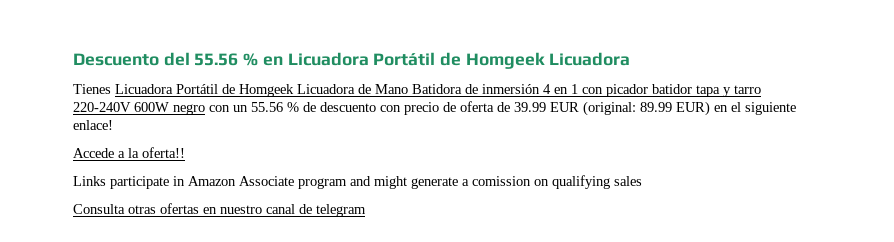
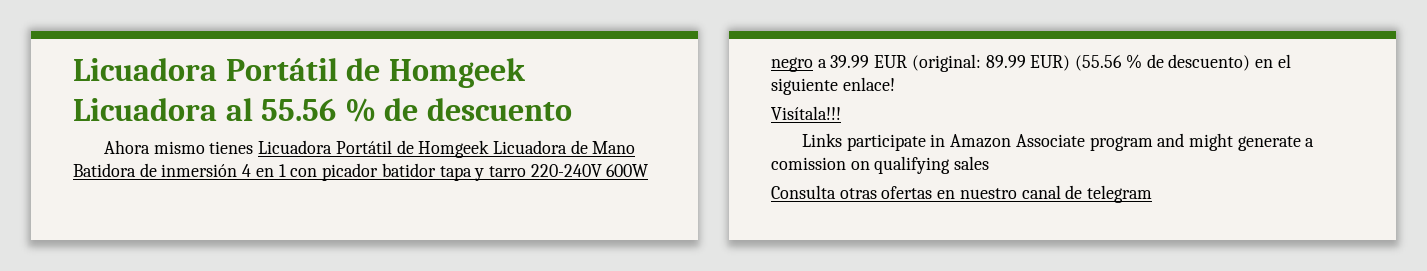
- Descuento del 55.56 % en Licuadora Portátil de Homgeek Licuadora
- Tienes Licuadora Portátil de Homgeek Licuadora de Mano Batidora de inmersión 4 en 1 con picador batidor tapa y tarro 220-240V 600W negro con un 55.56 % de descuento con precio de oferta de 39.99 EUR (original: 89.99 EUR) en el siguiente enlace!
+ Licuadora Portátil de Homgeek Licuadora al 55.56 % de descuento
+ Ahora mismo tienes Licuadora Portátil de Homgeek Licuadora de Mano Batidora de inmersión 4 en 1 con picador batidor tapa y tarro 220-240V 600W negro a 39.99 EUR (original: 89.99 EUR) (55.56 % de descuento) en el siguiente enlace!
- Accede a la oferta!!
+ Visítala!!!

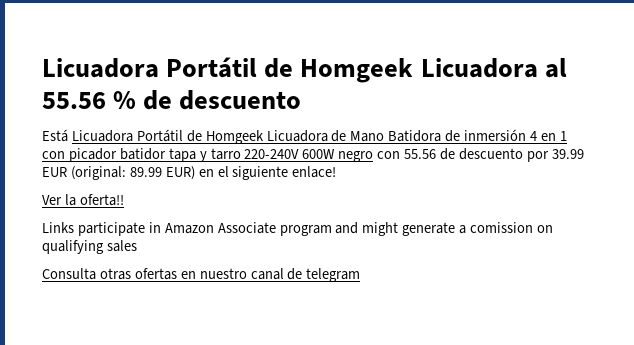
- Ahora mismo tienes Licuadora Portátil de Homgeek Licuadora de Mano Batidora de inmersión 4 en 1 con picador batidor tapa y tarro 220-240V 600W negro a 39.99 EUR (original: 89.99 EUR) (55.56 % de descuento) en el siguiente enlace!
+ Está Licuadora Portátil de Homgeek Licuadora de Mano Batidora de inmersión 4 en 1 con picador batidor tapa y tarro 220-240V 600W negro con 55.56 de descuento por 39.99 EUR (original: 89.99 EUR) en el siguiente enlace!
- Visítala!!!
+ Ver la oferta!!

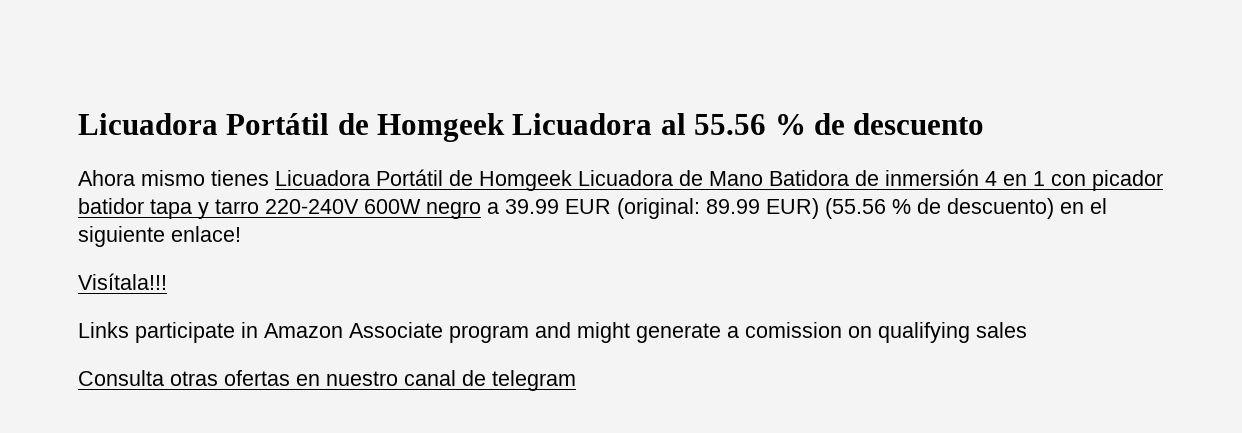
- Está Licuadora Portátil de Homgeek Licuadora de Mano Batidora de inmersión 4 en 1 con picador batidor tapa y tarro 220-240V 600W negro con 55.56 de descuento por 39.99 EUR (original: 89.99 EUR) en el siguiente enlace!
+ Ahora mismo tienes Licuadora Portátil de Homgeek Licuadora de Mano Batidora de inmersión 4 en 1 con picador batidor tapa y tarro 220-240V 600W negro a 39.99 EUR (original: 89.99 EUR) (55.56 % de descuento) en el siguiente enlace!
- Ver la oferta!!
+ Visítala!!!

